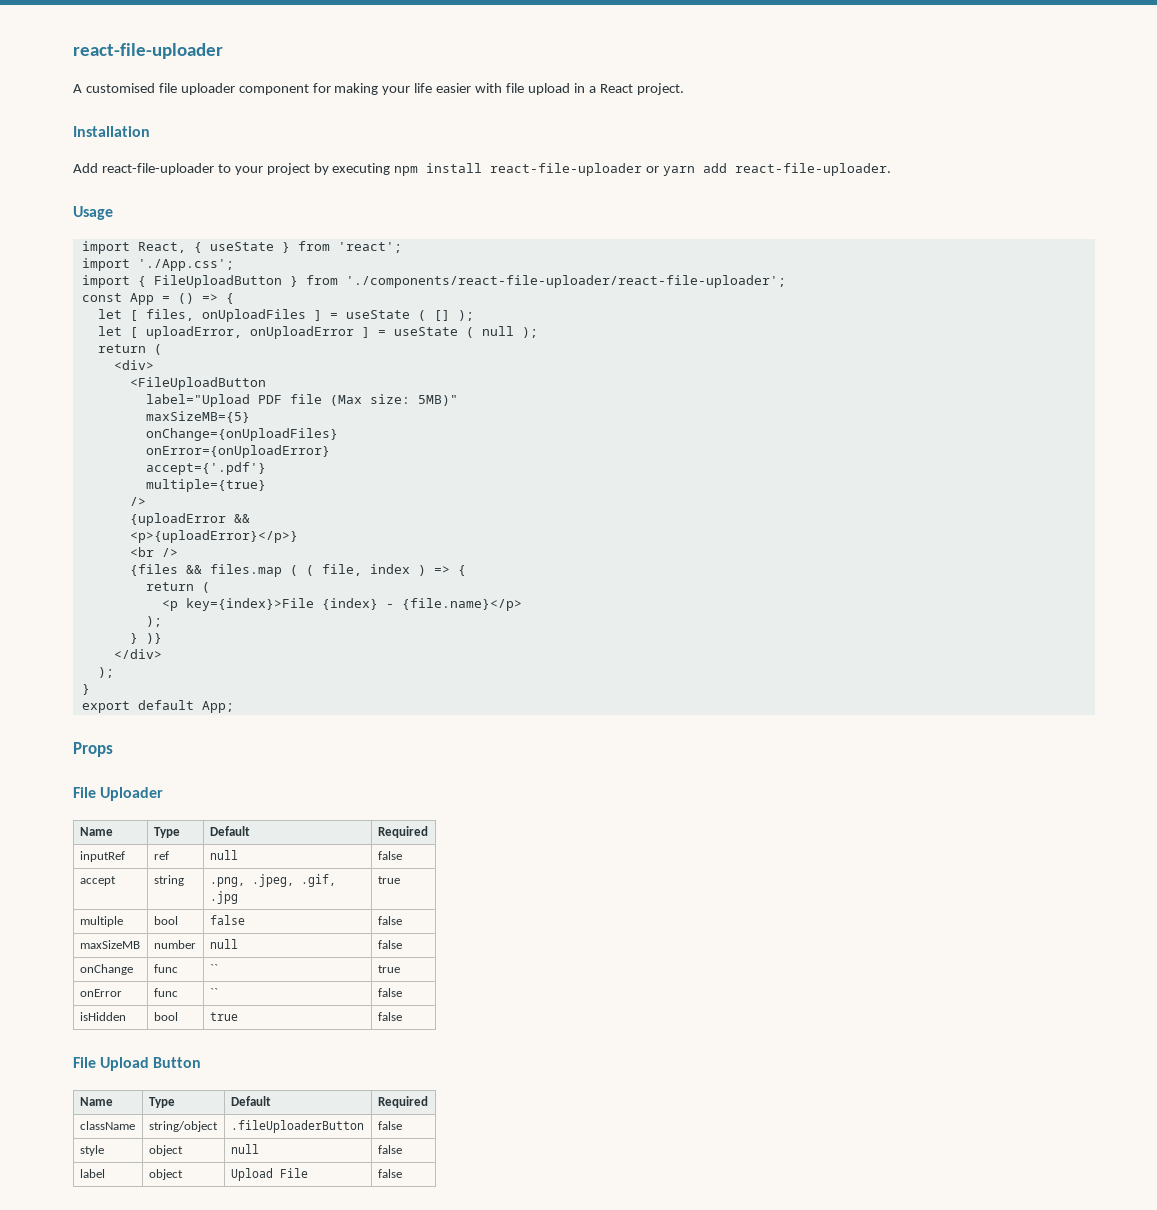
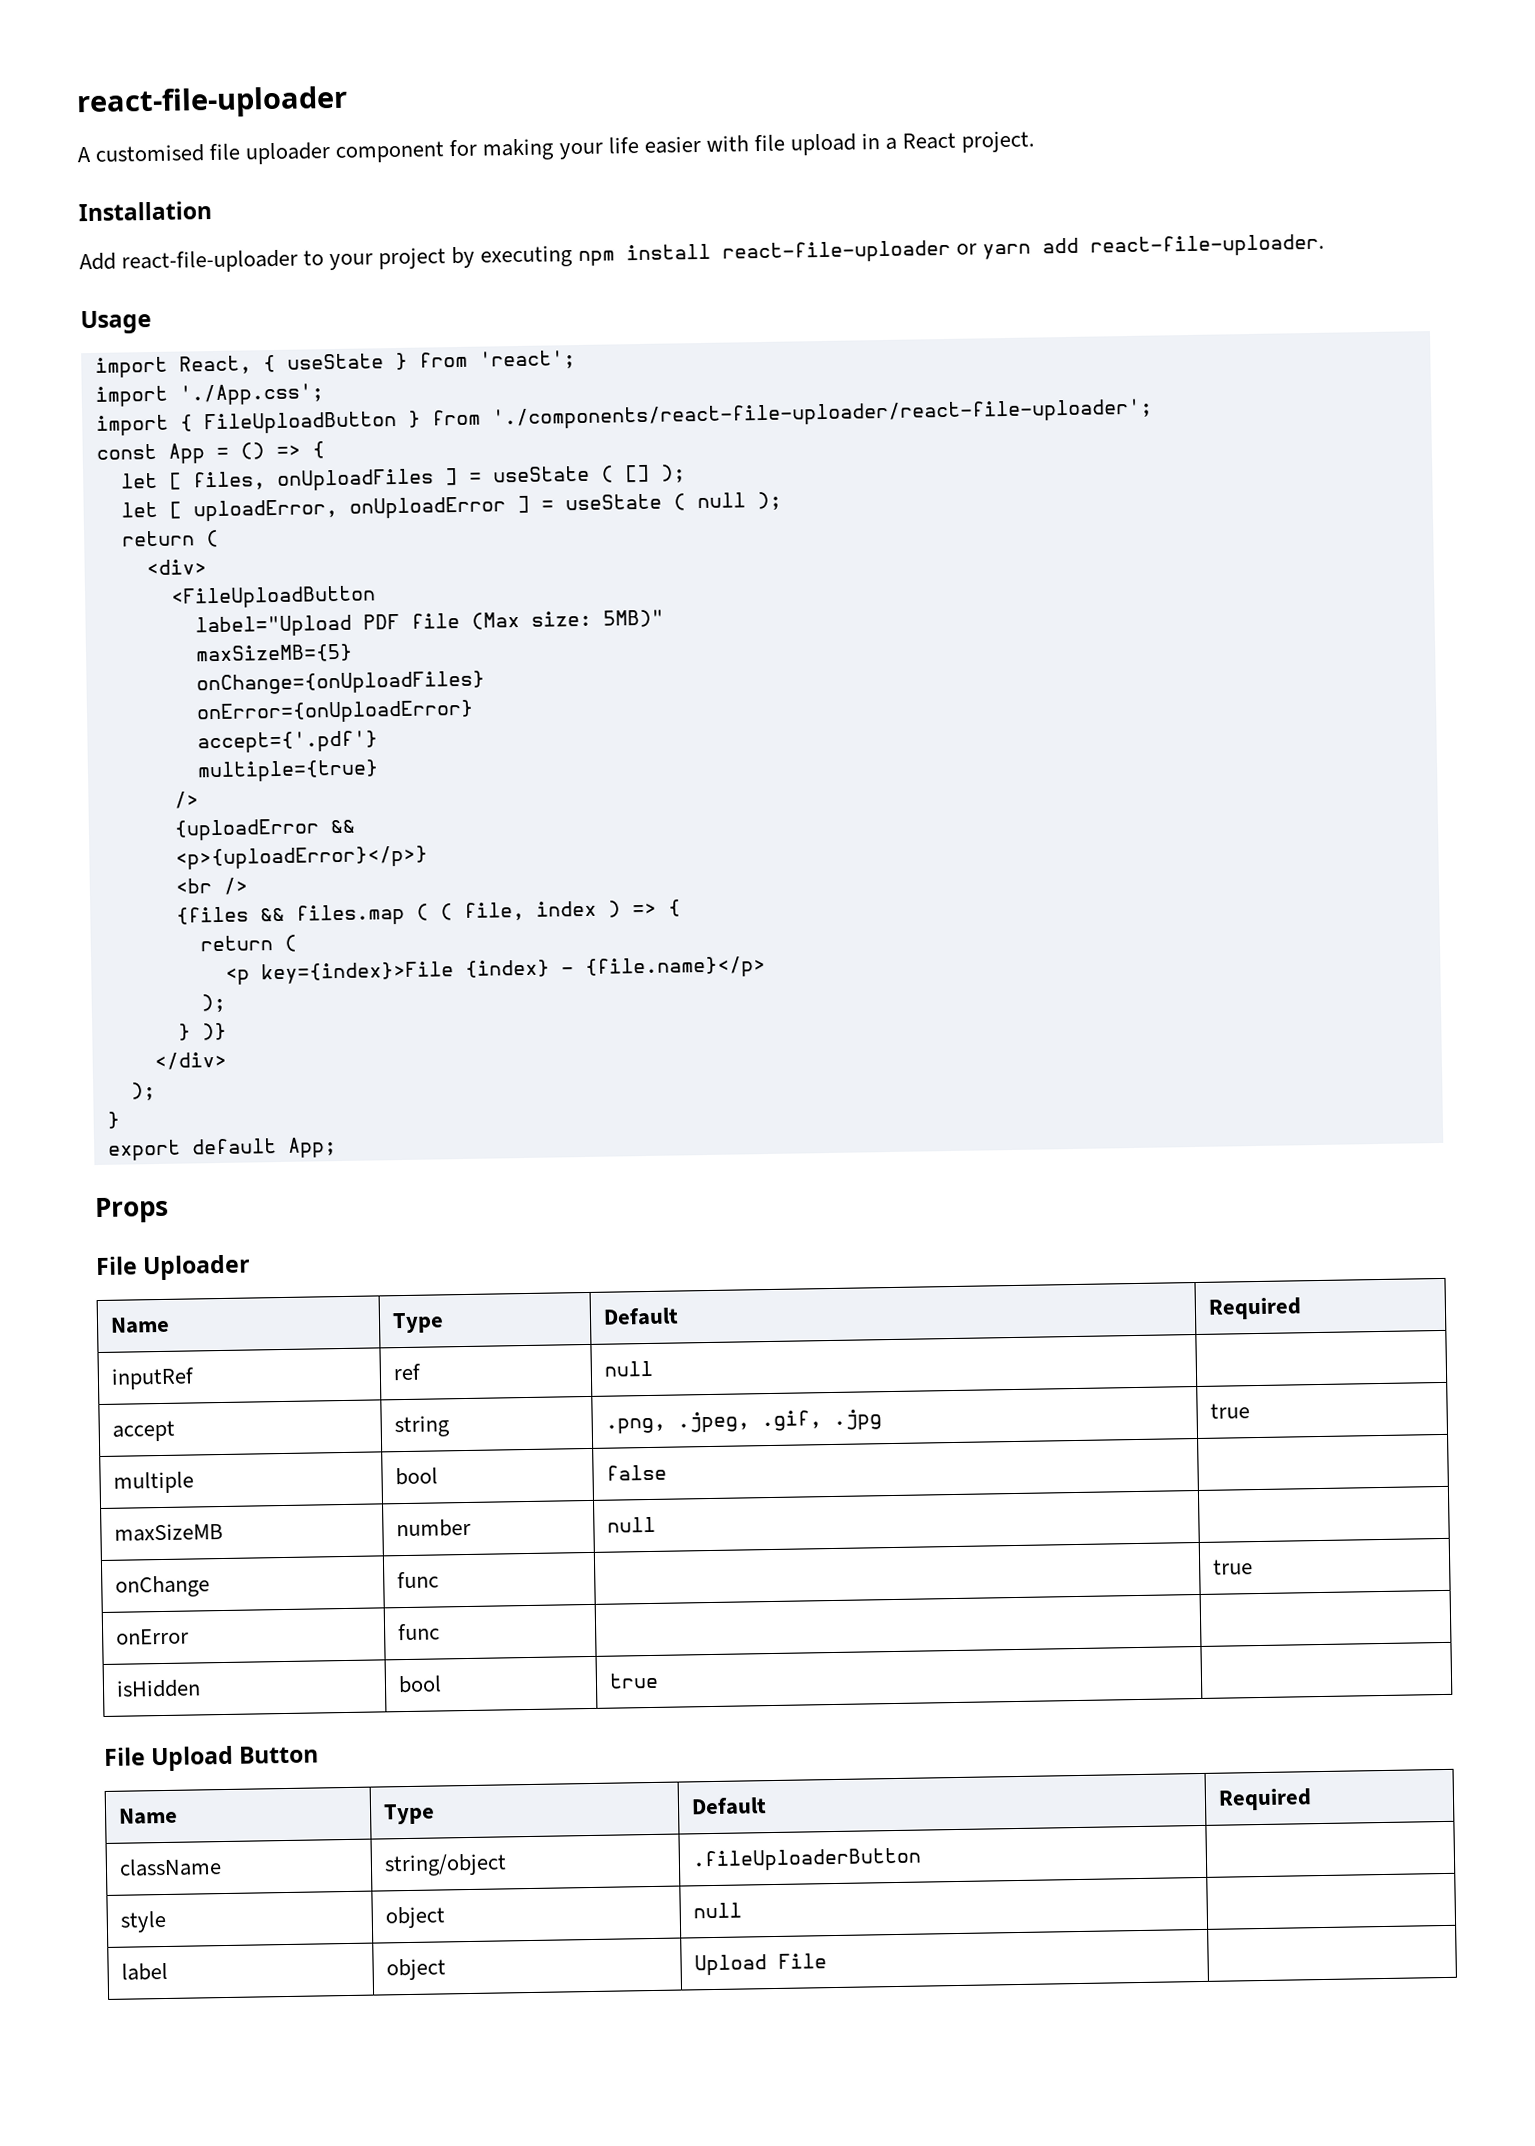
- inputRef | ref | null | false
+ inputRef | ref | null |
- multiple | bool | false | false
+ multiple | bool | false |
- maxSizeMB | number | null | false
+ maxSizeMB | number | null |
- onChange | func | `` | true
+ onChange | func | | true
- onError | func | `` | false
+ onError | func | |
- isHidden | bool | true | false
+ isHidden | bool | true |
- className | string/object | .fileUploaderButton | false
+ className | string/object | .fileUploaderButton |
- style | object | null | false
+ style | object | null |
- label | object | Upload File | false
+ label | object | Upload File |

